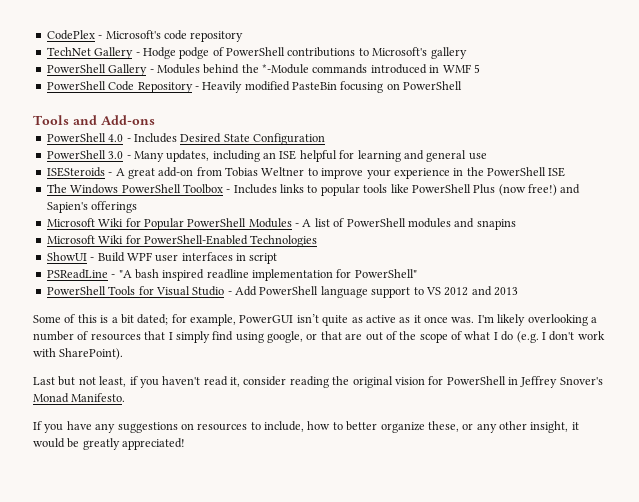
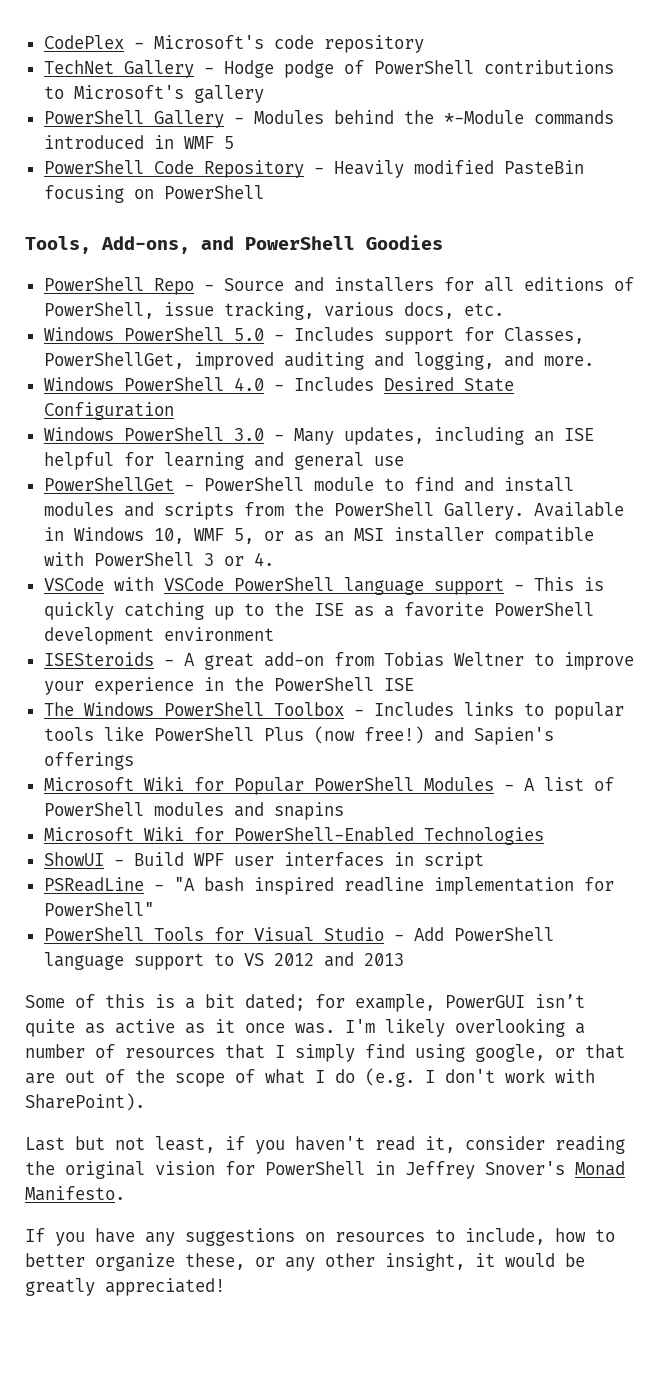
- Tools and Add-ons
- PowerShell 4.0 - Includes Desired State Configuration
+ Tools, Add-ons, and PowerShell Goodies
+ PowerShell Repo - Source and installers for all editions of PowerShell, issue tracking, various docs, etc.
+ Windows PowerShell 5.0 - Includes support for Classes, PowerShellGet, improved auditing and logging, and more.
+ Windows PowerShell 4.0 - Includes Desired State Configuration
- PowerShell 3.0 - Many updates, including an ISE helpful for learning and general use
+ Windows PowerShell 3.0 - Many updates, including an ISE helpful for learning and general use
+ PowerShellGet - PowerShell module to find and install modules and scripts from the PowerShell Gallery. Available in Windows 10, WMF 5, or as an MSI installer compatible with PowerShell 3 or 4.
+ VSCode with VSCode PowerShell language support - This is quickly catching up to the ISE as a favorite PowerShell development environment

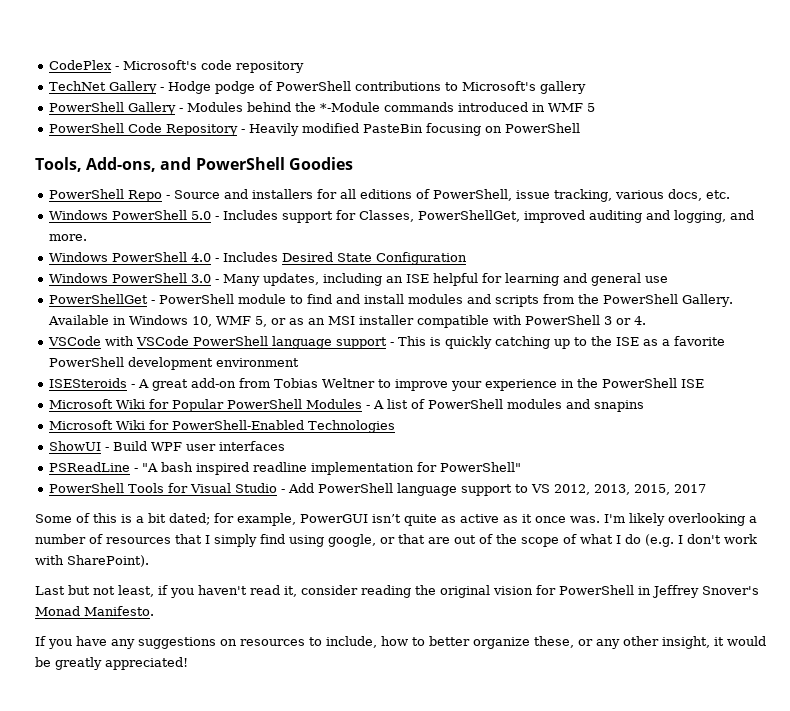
- The Windows PowerShell Toolbox - Includes links to popular tools like PowerShell Plus (now free!) and Sapien's offerings
- ShowUI - Build WPF user interfaces in script
+ ShowUI - Build WPF user interfaces
- PowerShell Tools for Visual Studio - Add PowerShell language support to VS 2012 and 2013
+ PowerShell Tools for Visual Studio - Add PowerShell language support to VS 2012, 2013, 2015, 2017

